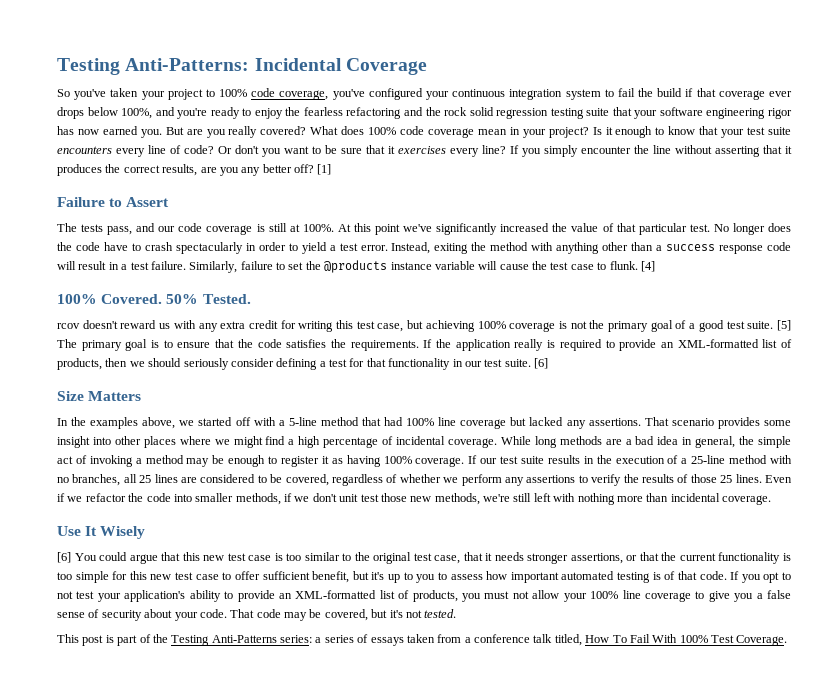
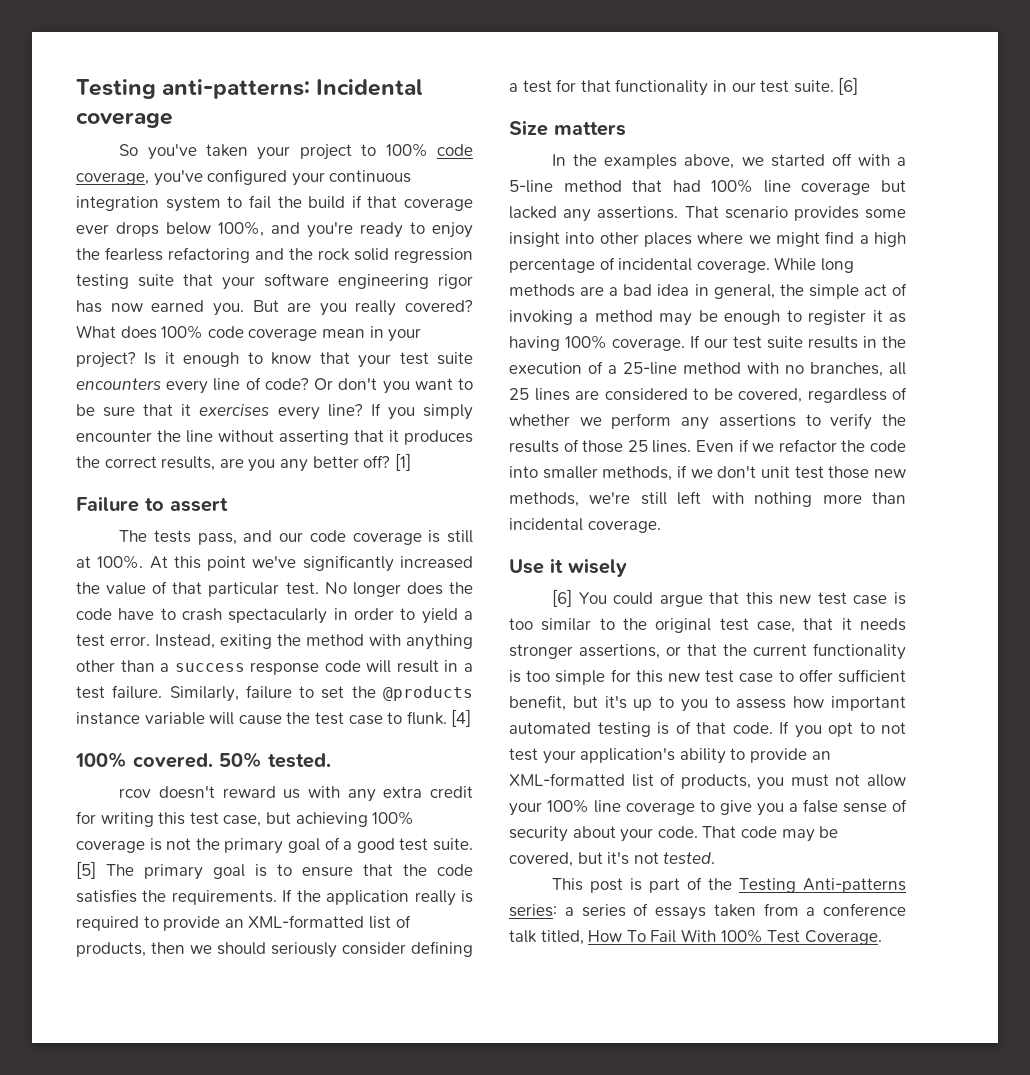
- Testing Anti-Patterns: Incidental Coverage
+ Testing anti-patterns: Incidental coverage
- Failure to Assert
+ Failure to assert
- 100% Covered. 50% Tested.
+ 100% covered. 50% tested.
- Size Matters
+ Size matters
- Use It Wisely
+ Use it wisely
- This post is part of the Testing Anti-Patterns series: a series of essays taken from a conference talk titled, How To Fail With 100% Test Coverage.
+ This post is part of the Testing Anti-patterns series: a series of essays taken from a conference talk titled, How To Fail With 100% Test Coverage.

